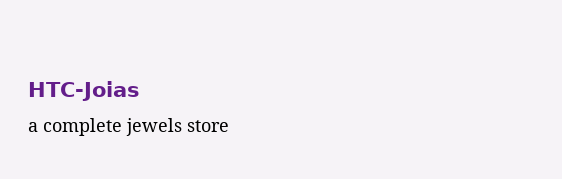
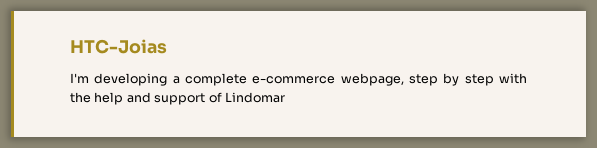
- a complete jewels store
+ I'm developing a complete e-commerce webpage, step by step with the help and support of Lindomar

